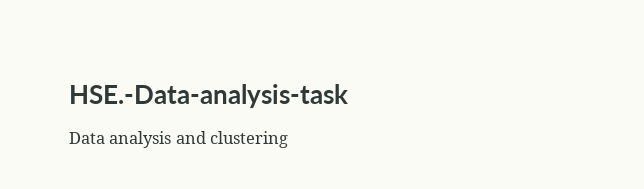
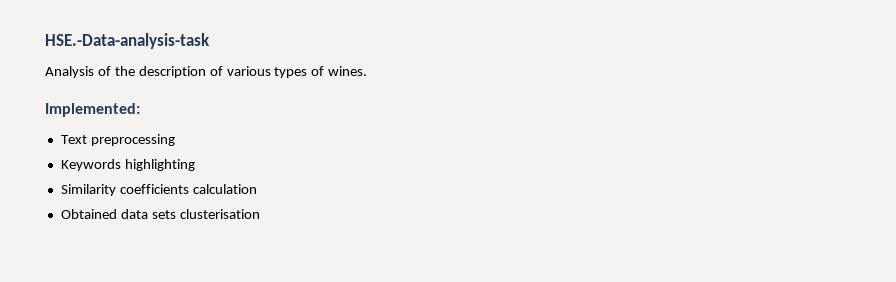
- Data analysis and clustering
+ Analysis of the description of various types of wines.
+ Implemented:
+ Text preprocessing
+ Keywords highlighting
+ Similarity coefficients calculation
+ Obtained data sets clusterisation

